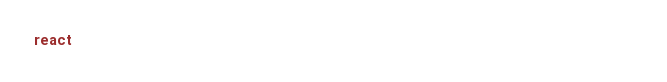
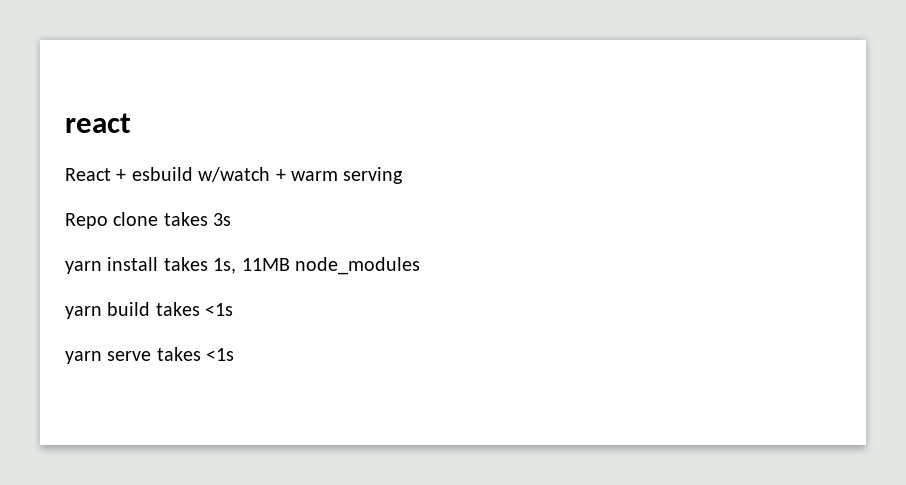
+ React + esbuild w/watch + warm serving
+ Repo clone takes 3s
+ yarn install takes 1s, 11MB node_modules
+ yarn build takes <1s
+ yarn serve takes <1s

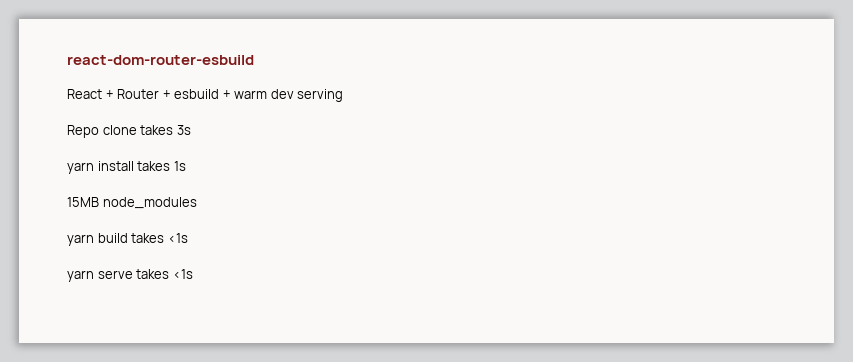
- react
+ react-dom-router-esbuild
- React + esbuild w/watch + warm serving
+ React + Router + esbuild + warm dev serving
- yarn install takes 1s, 11MB node_modules
+ yarn install takes 1s
+ 15MB node_modules

